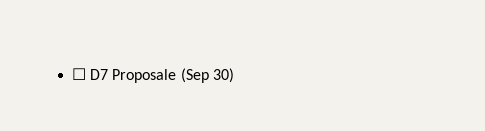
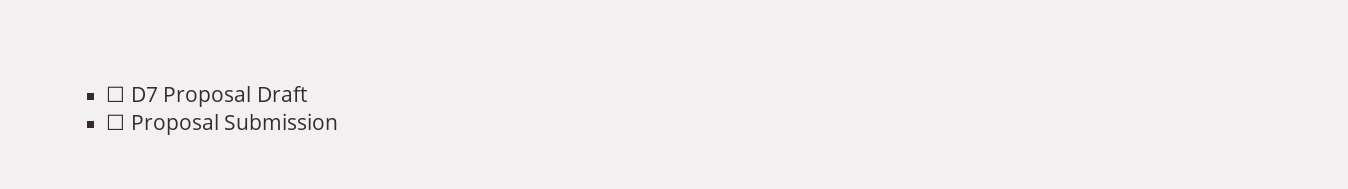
- ☐ D7 Proposale (Sep 30)
+ ☐ D7 Proposal Draft
+ ☐ Proposal Submission

